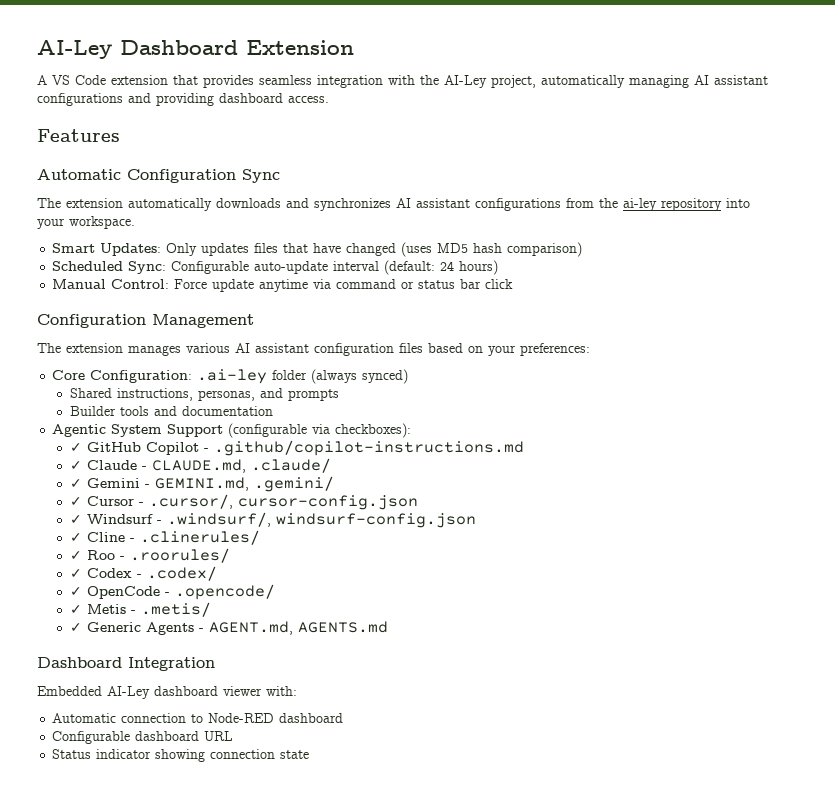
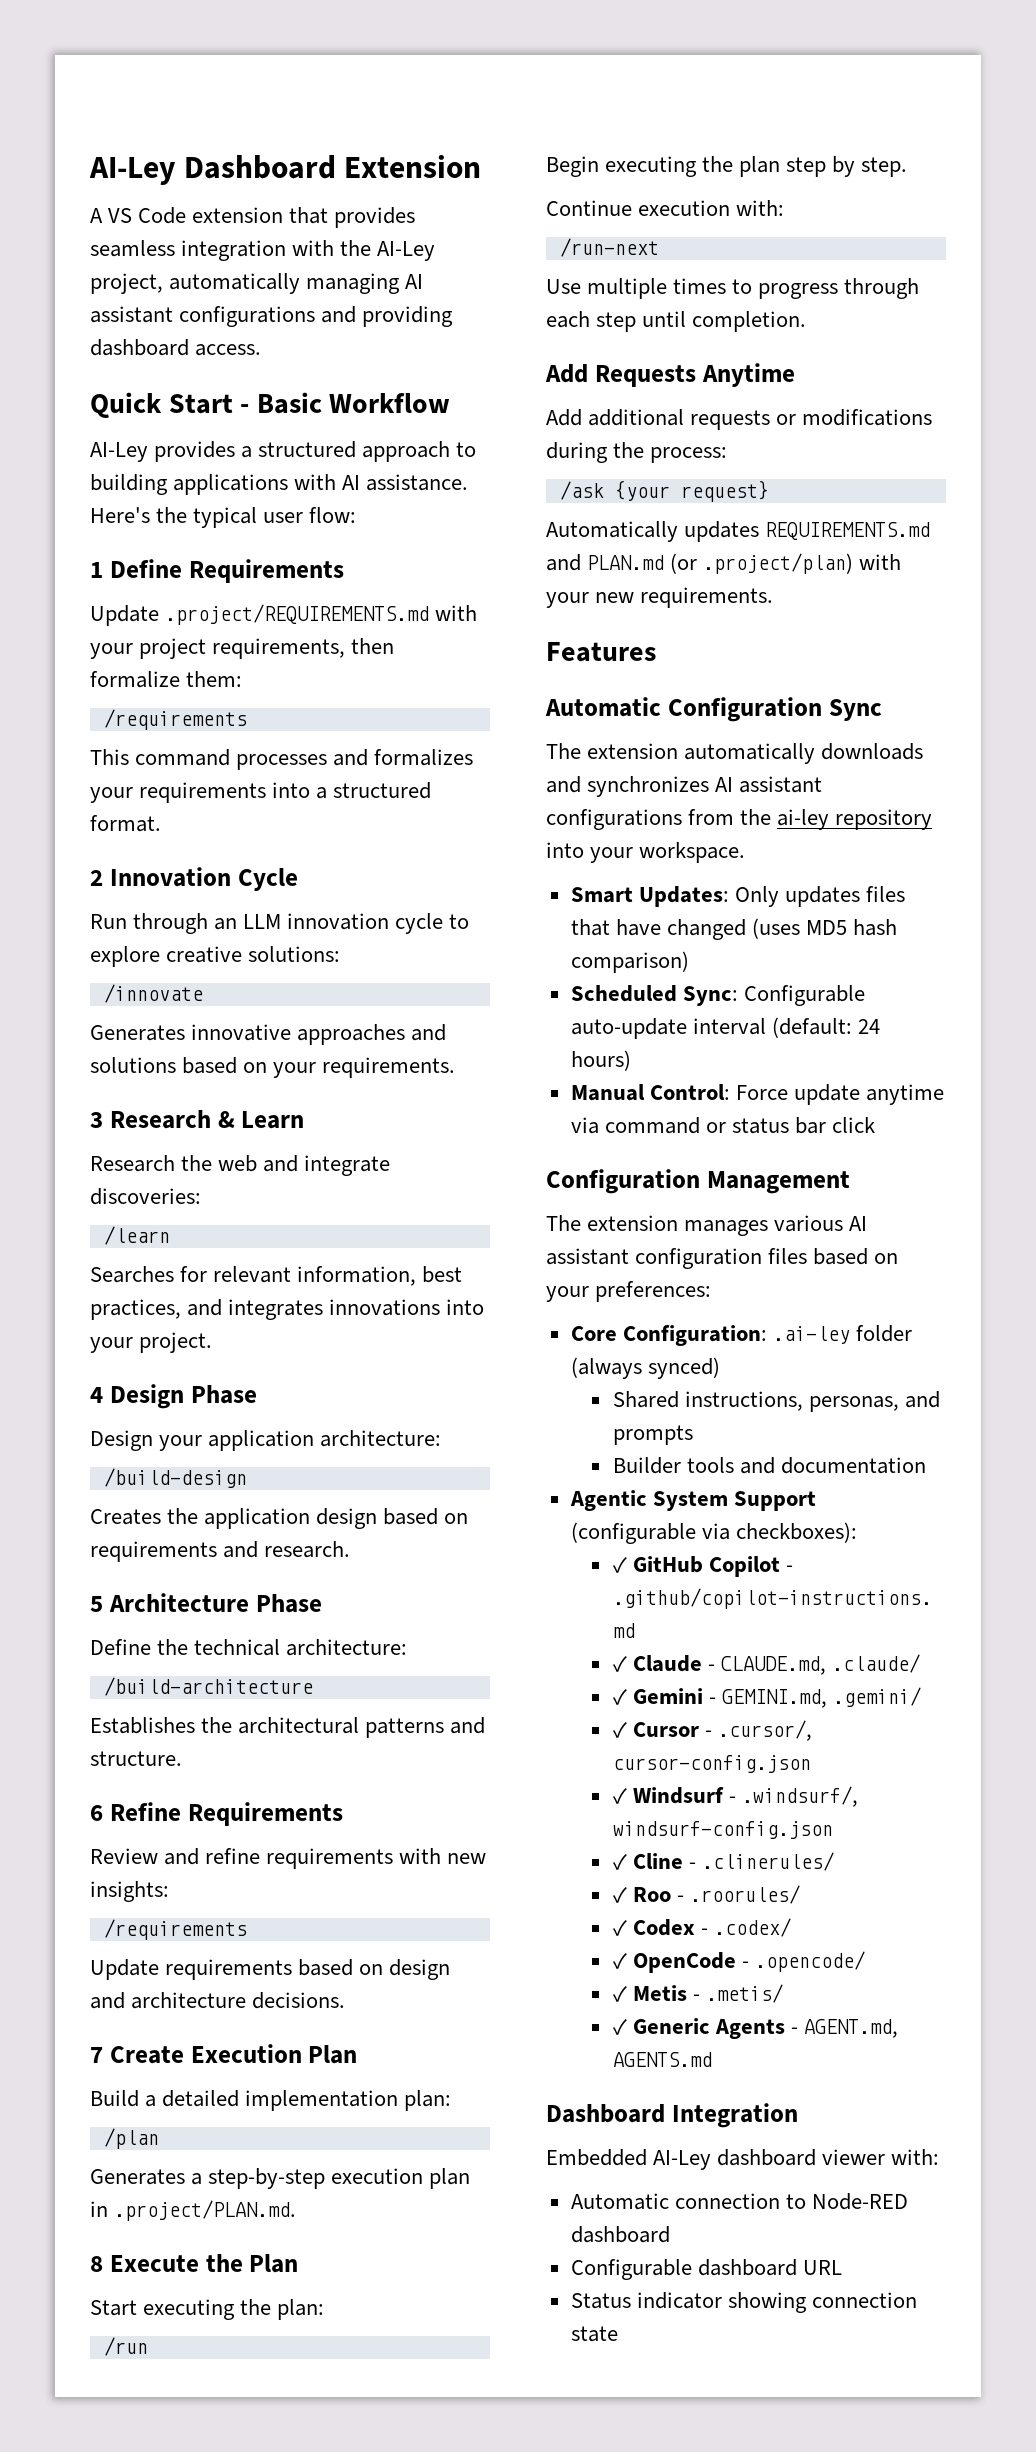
+ Quick Start - Basic Workflow
+ AI-Ley provides a structured approach to building applications with AI assistance. Here's the typical user flow:
+ 1 Define Requirements
+ Update .project/REQUIREMENTS.md with your project requirements, then formalize them:
+ /requirements
+ This command processes and formalizes your requirements into a structured format.
+ 2 Innovation Cycle
+ Run through an LLM innovation cycle to explore creative solutions:
+ /innovate
+ Generates innovative approaches and solutions based on your requirements.
+ 3 Research & Learn
+ Research the web and integrate discoveries:
+ /learn
+ Searches for relevant information, best practices, and integrates innovations into your project.
+ 4 Design Phase
+ Design your application architecture:
+ /build-design
+ Creates the application design based on requirements and research.
+ 5 Architecture Phase
+ Define the technical architecture:
+ /build-architecture
+ Establishes the architectural patterns and structure.
+ 6 Refine Requirements
+ Review and refine requirements with new insights:
+ /requirements
+ Update requirements based on design and architecture decisions.
+ 7 Create Execution Plan
+ Build a detailed implementation plan:
+ /plan
+ Generates a step-by-step execution plan in .project/PLAN.md.
+ 8 Execute the Plan
+ Start executing the plan:
+ /run
+ Begin executing the plan step by step.
+ Continue execution with:
+ /run-next
+ Use multiple times to progress through each step until completion.
+ Add Requests Anytime
+ Add additional requests or modifications during the process:
+ /ask {your request}
+ Automatically updates REQUIREMENTS.md and PLAN.md (or .project/plan) with your new requirements.

